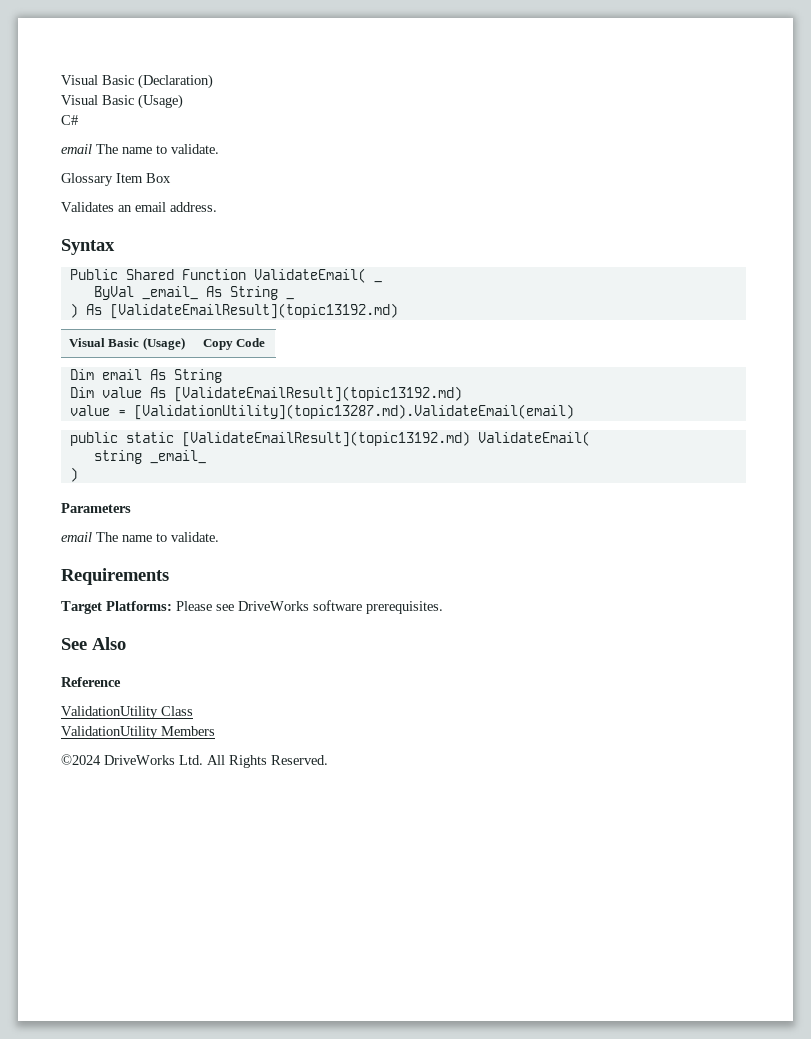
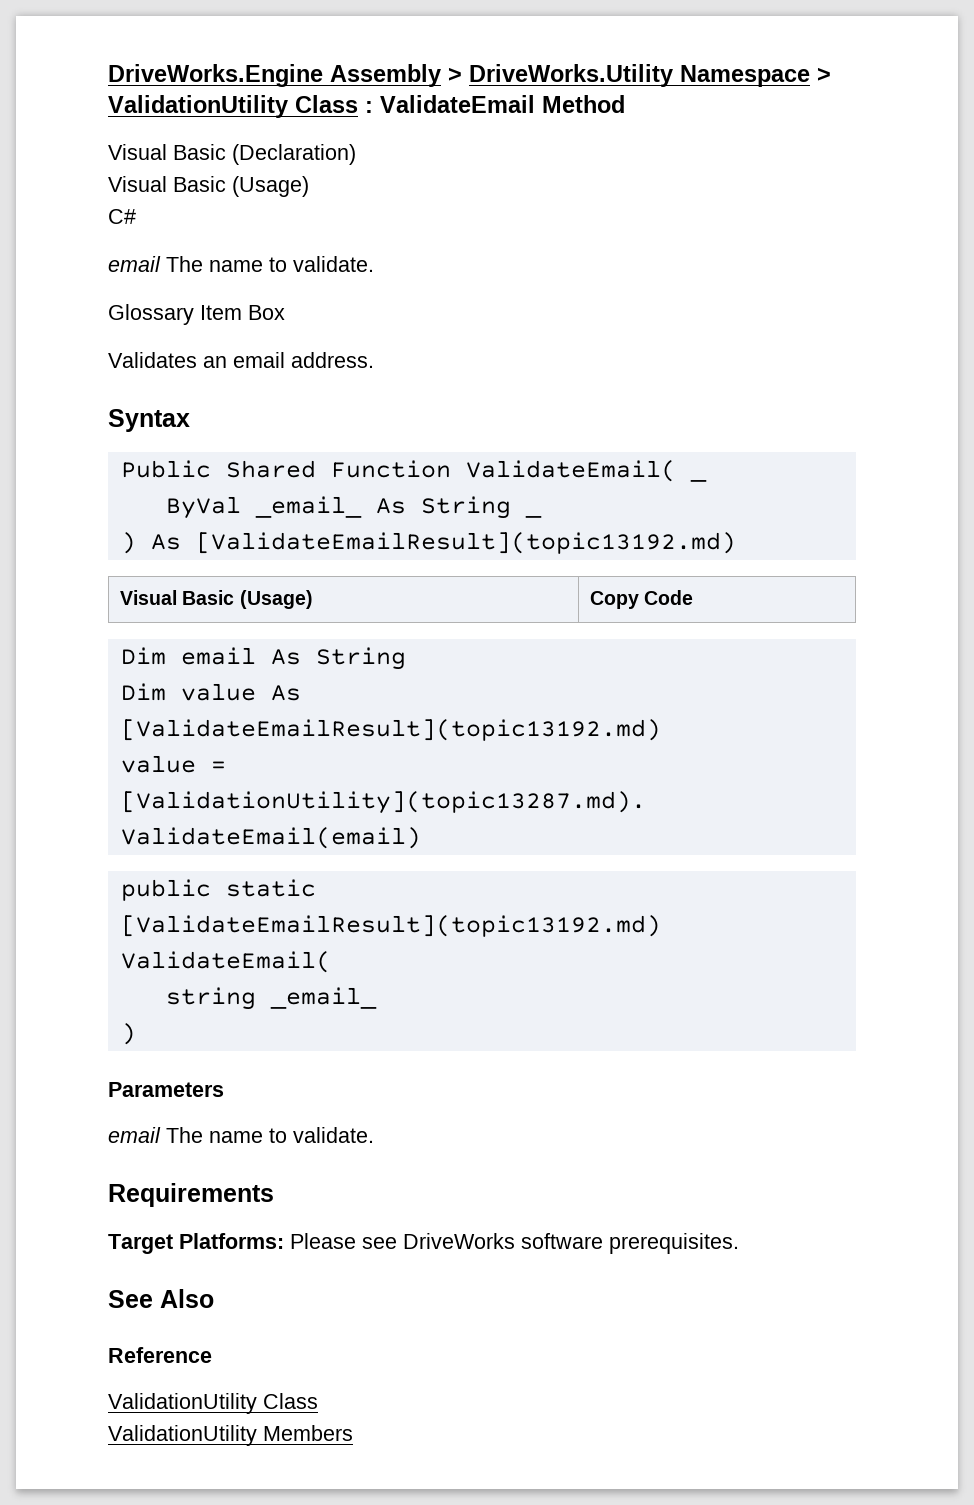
+ DriveWorks.Engine Assembly > DriveWorks.Utility Namespace > ValidationUtility Class : ValidateEmail Method
- ©2024 DriveWorks Ltd. All Rights Reserved.

